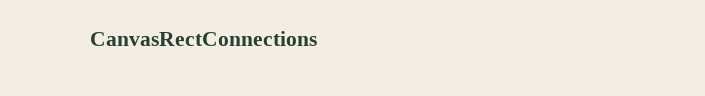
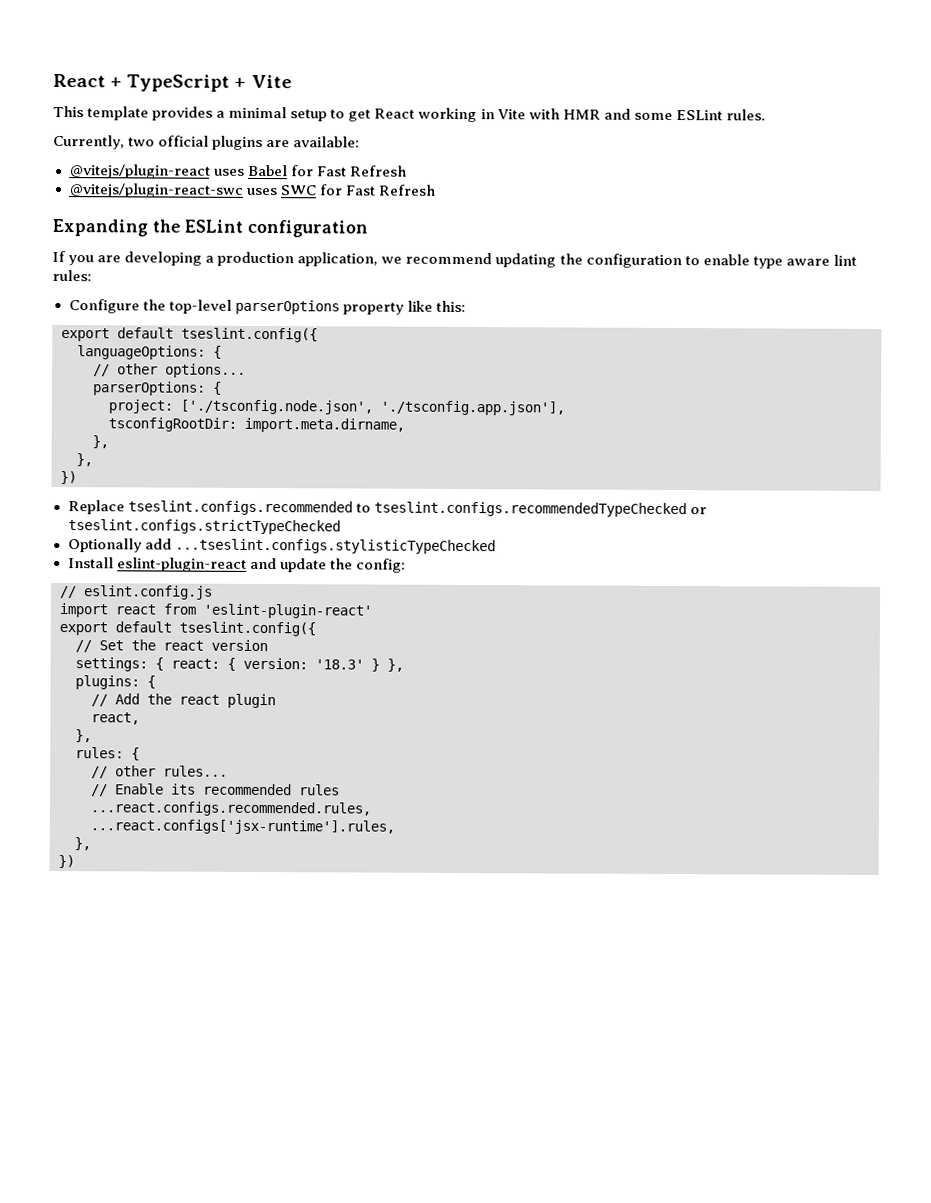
- CanvasRectConnections
+ React + TypeScript + Vite
+ This template provides a minimal setup to get React working in Vite with HMR and some ESLint rules.
+ Currently, two official plugins are available:
+ @vitejs/plugin-react uses Babel for Fast Refresh
+ @vitejs/plugin-react-swc uses SWC for Fast Refresh
+ Expanding the ESLint configuration
+ If you are developing a production application, we recommend updating the configuration to enable type aware lint rules:
+ Configure the top-level parserOptions property like this:
+ export default tseslint.config({
+ languageOptions: {
+ // other options...
+ parserOptions: {
+ project: ['./tsconfig.node.json', './tsconfig.app.json'],
+ tsconfigRootDir: import.meta.dirname,
+ },
+ },
+ })
+ Replace tseslint.configs.recommended to tseslint.configs.recommendedTypeChecked or tseslint.configs.strictTypeChecked
+ Optionally add ...tseslint.configs.stylisticTypeChecked
+ Install eslint-plugin-react and update the config:
+ // eslint.config.js
+ import react from 'eslint-plugin-react'
+ export default tseslint.config({
+ // Set the react version
+ settings: { react: { version: '18.3' } },
+ plugins: {
+ // Add the react plugin
+ react,
+ },
+ rules: {
+ // other rules...
+ // Enable its recommended rules
+ ...react.configs.recommended.rules,
+ ...react.configs['jsx-runtime'].rules,
+ },
+ })

